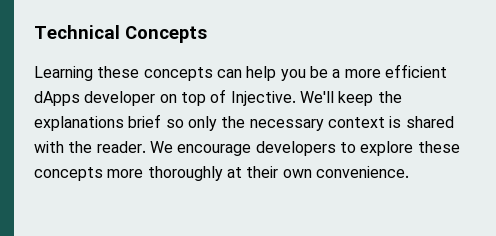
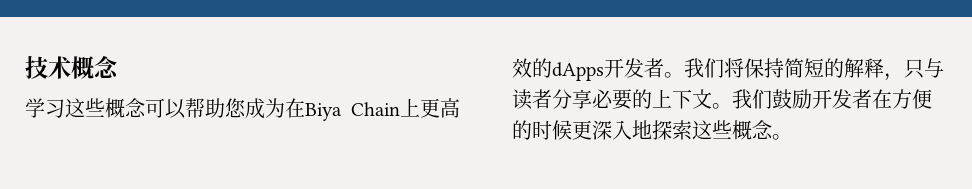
- Technical Concepts
- Learning these concepts can help you be a more efficient dApps developer on top of Injective. We'll keep the explanations brief so only the necessary context is shared with the reader. We encourage developers to explore these concepts more thoroughly at their own convenience.
+ 技术概念
+ 学习这些概念可以帮助您成为在Biya Chain上更高效的dApps开发者。我们将保持简短的解释，只与读者分享必要的上下文。我们鼓励开发者在方便的时候更深入地探索这些概念。

